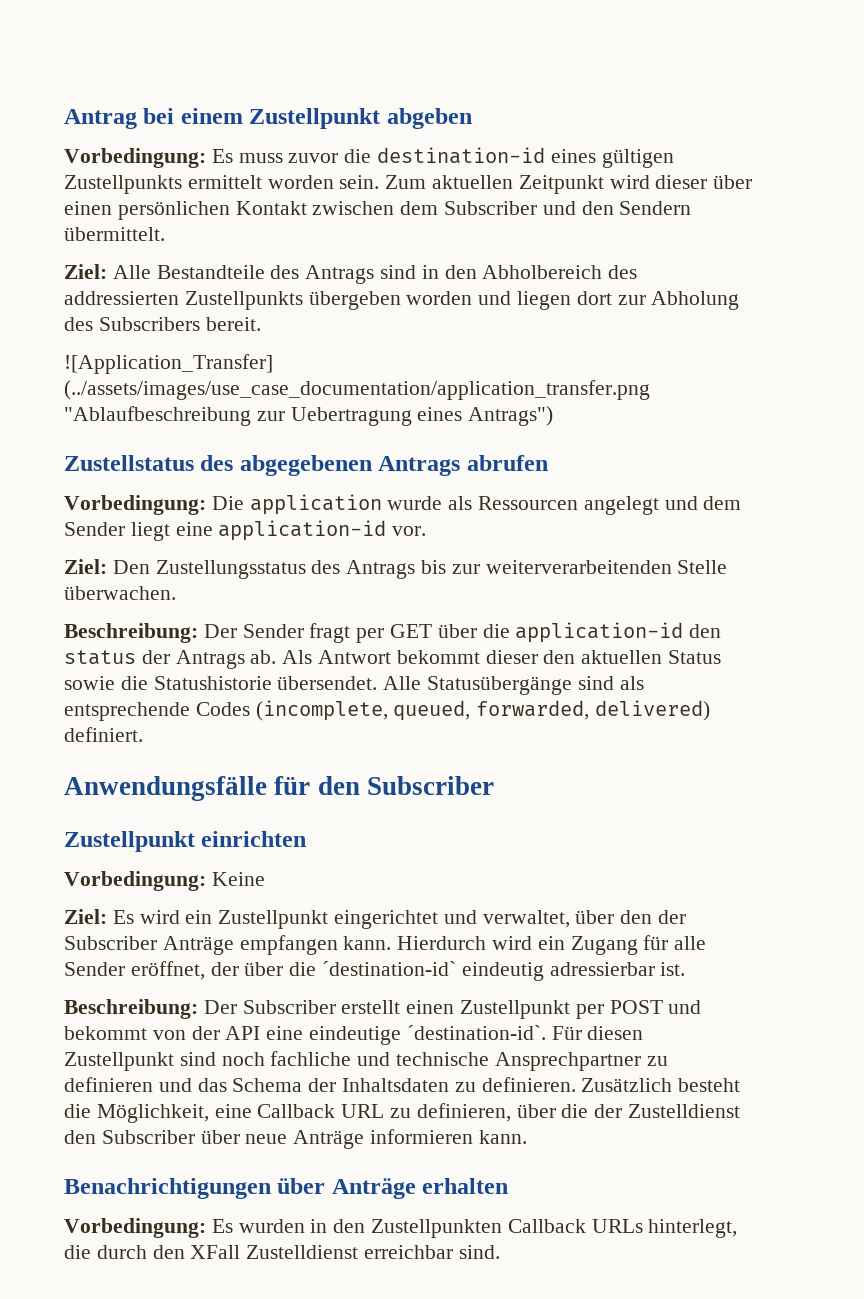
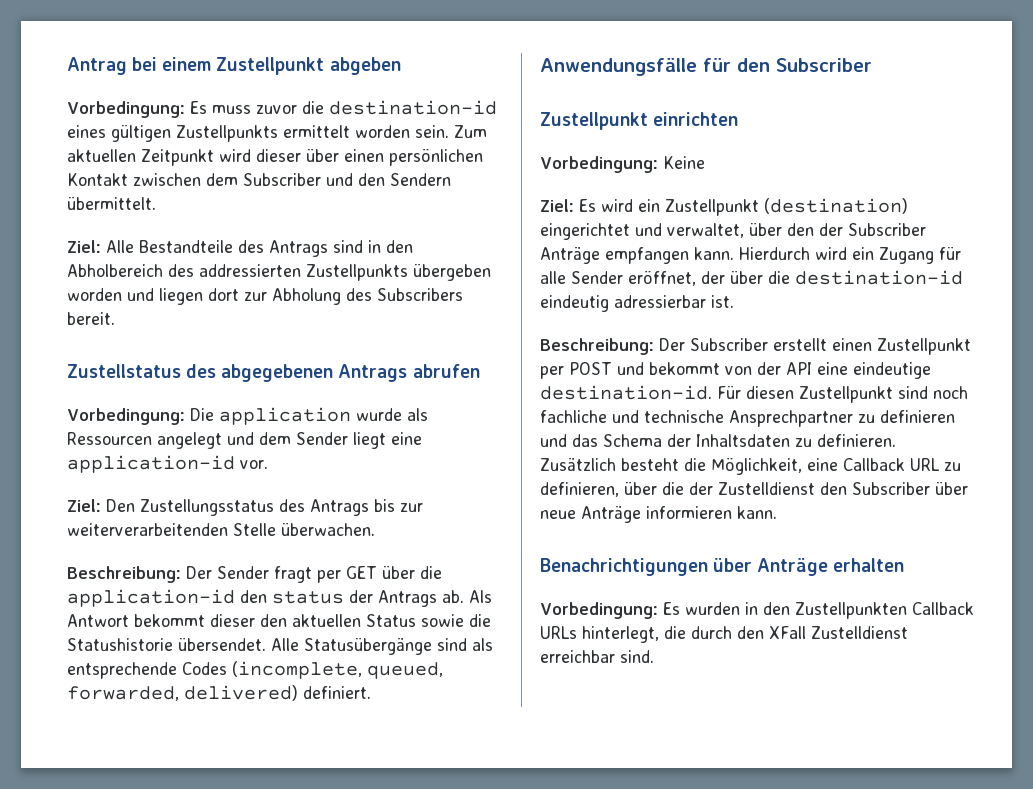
- ![Application_Transfer] (../assets/images/use_case_documentation/application_transfer.png "Ablaufbeschreibung zur Uebertragung eines Antrags")
- Ziel: Es wird ein Zustellpunkt eingerichtet und verwaltet, über den der Subscriber Anträge empfangen kann.
+ Ziel: Es wird ein Zustellpunkt (destination) eingerichtet und verwaltet, über den der Subscriber Anträge empfangen kann.
- Hierdurch wird ein Zugang für alle Sender eröffnet, der über die ´destination-id` eindeutig adressierbar ist.
+ Hierdurch wird ein Zugang für alle Sender eröffnet, der über die destination-id eindeutig adressierbar ist.
- Beschreibung: Der Subscriber erstellt einen Zustellpunkt per POST und bekommt von der API eine eindeutige ´destination-id`.
+ Beschreibung: Der Subscriber erstellt einen Zustellpunkt per POST und bekommt von der API eine eindeutige destination-id.

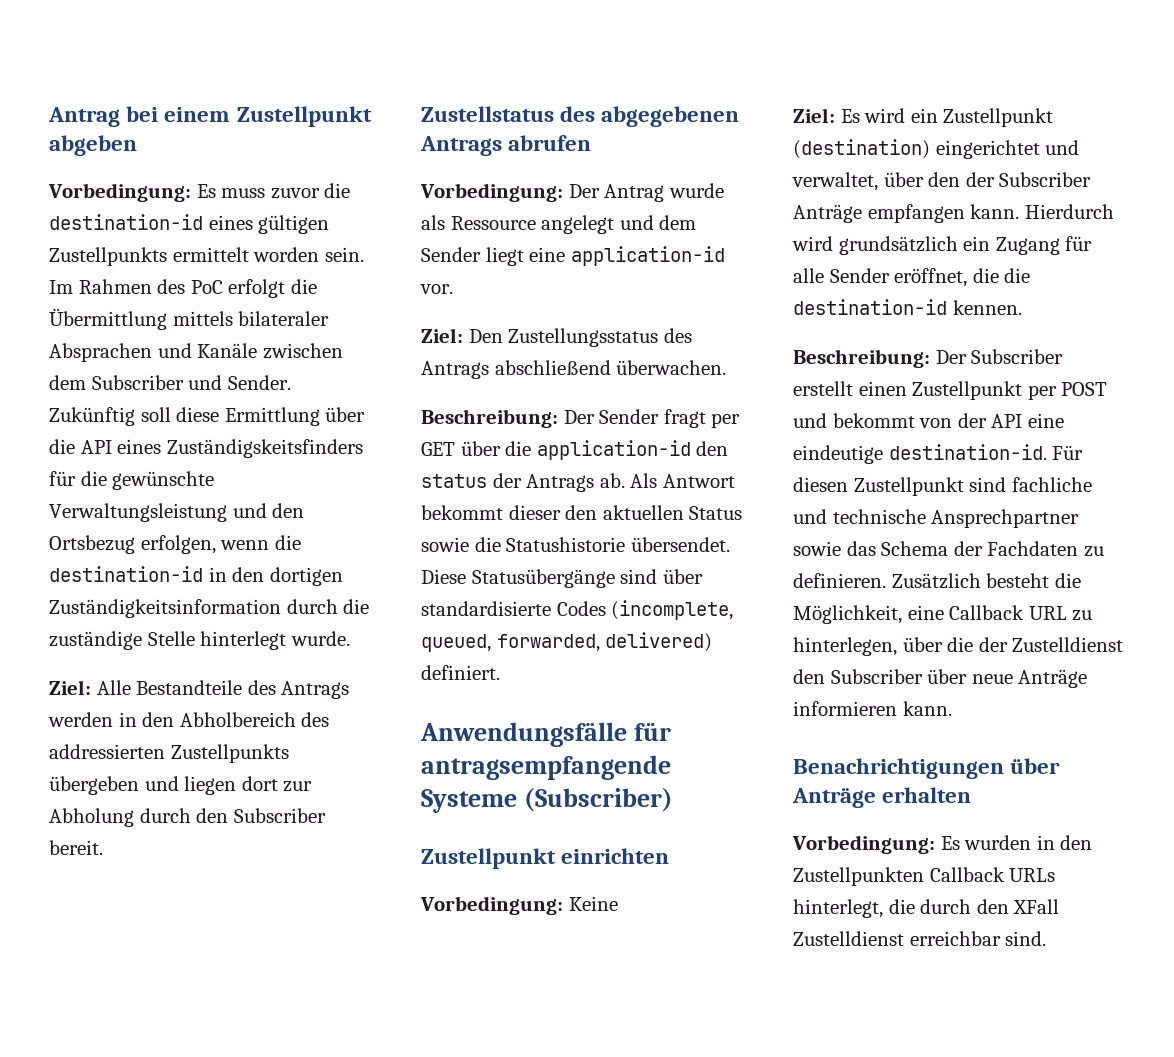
- Zum aktuellen Zeitpunkt wird dieser über einen persönlichen Kontakt zwischen dem Subscriber und den Sendern übermittelt.
+ Im Rahmen des PoC erfolgt die Übermittlung mittels bilateraler Absprachen und Kanäle zwischen dem Subscriber und Sender. Zukünftig soll diese Ermittlung über die API eines Zuständigskeitsfinders für die gewünschte Verwaltungsleistung und den Ortsbezug erfolgen, wenn die destination-id in den dortigen Zuständigkeitsinformation durch die zuständige Stelle hinterlegt wurde.
- Ziel: Alle Bestandteile des Antrags sind in den Abholbereich des addressierten Zustellpunkts übergeben worden und liegen dort zur Abholung des Subscribers bereit.
+ Ziel: Alle Bestandteile des Antrags werden in den Abholbereich des addressierten Zustellpunkts übergeben und liegen dort zur Abholung durch den Subscriber bereit.
- Vorbedingung: Die application wurde als Ressourcen angelegt und dem Sender liegt eine application-id vor.
+ Vorbedingung: Der Antrag wurde als Ressource angelegt und dem Sender liegt eine application-id vor.
- Ziel: Den Zustellungsstatus des Antrags bis zur weiterverarbeitenden Stelle überwachen.
+ Ziel: Den Zustellungsstatus des Antrags abschließend überwachen.
- Alle Statusübergänge sind als entsprechende Codes (incomplete, queued, forwarded, delivered) definiert.
+ Diese Statusübergänge sind über standardisierte Codes (incomplete, queued, forwarded, delivered) definiert.
- Anwendungsfälle für den Subscriber
+ Anwendungsfälle für antragsempfangende Systeme (Subscriber)
- Hierdurch wird ein Zugang für alle Sender eröffnet, der über die destination-id eindeutig adressierbar ist.
+ Hierdurch wird grundsätzlich ein Zugang für alle Sender eröffnet, die die destination-id kennen.
- Für diesen Zustellpunkt sind noch fachliche und technische Ansprechpartner zu definieren und das Schema der Inhaltsdaten zu definieren.
+ Für diesen Zustellpunkt sind fachliche und technische Ansprechpartner sowie das Schema der Fachdaten zu definieren.
- Zusätzlich besteht die Möglichkeit, eine Callback URL zu definieren, über die der Zustelldienst den Subscriber über neue Anträge informieren kann.
+ Zusätzlich besteht die Möglichkeit, eine Callback URL zu hinterlegen, über die der Zustelldienst den Subscriber über neue Anträge informieren kann.

